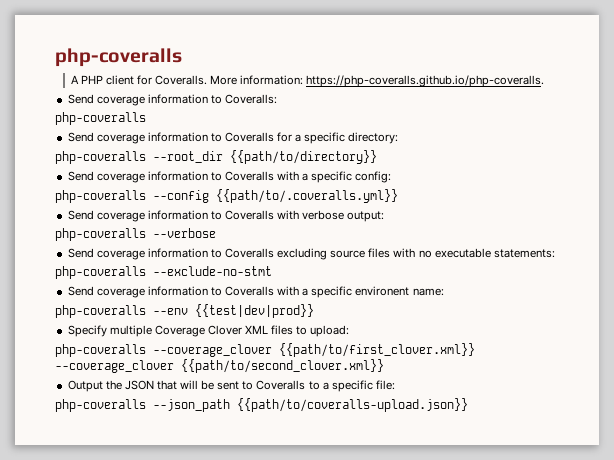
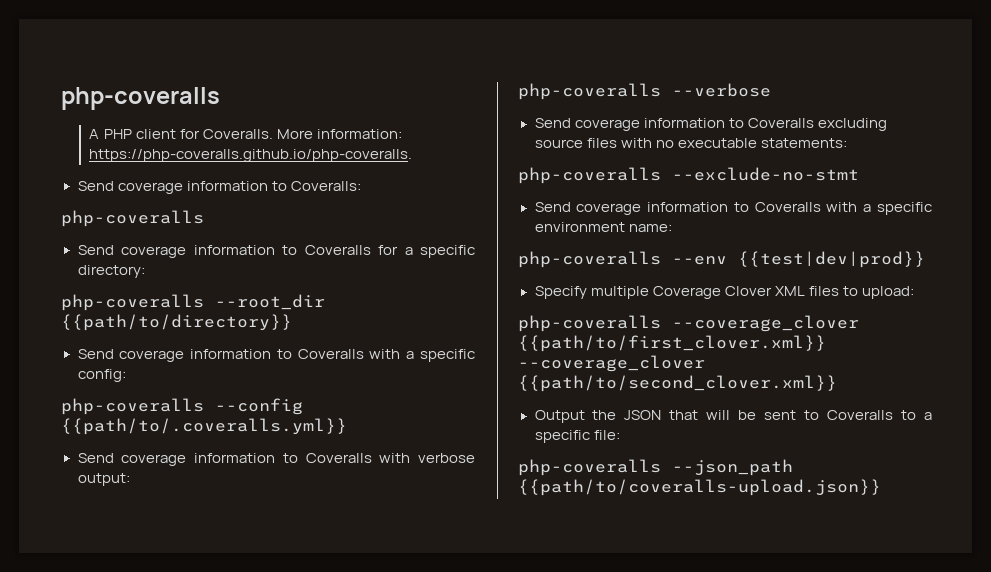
- Send coverage information to Coveralls with a specific environent name:
+ Send coverage information to Coveralls with a specific environment name:

